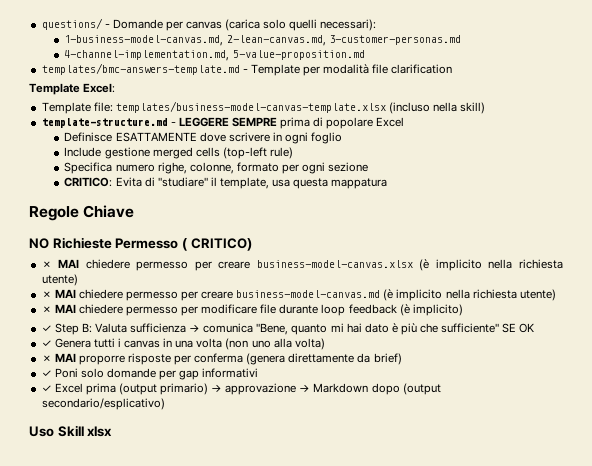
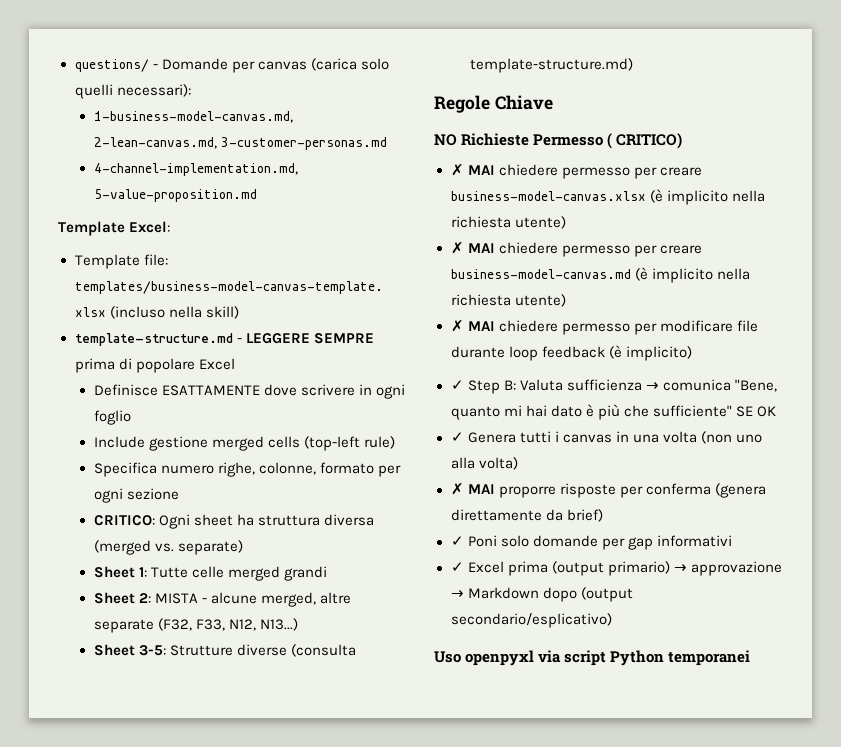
- templates/bmc-answers-template.md - Template per modalità file clarification
- CRITICO: Evita di "studiare" il template, usa questa mappatura
+ CRITICO: Ogni sheet ha struttura diversa (merged vs. separate)
+ Sheet 1: Tutte celle merged grandi
+ Sheet 2: MISTA - alcune merged, altre separate (F32, F33, N12, N13...)
+ Sheet 3-5: Strutture diverse (consulta template-structure.md)
- Uso Skill xlsx
+ Uso openpyxl via script Python temporanei

